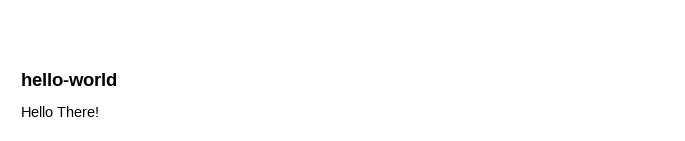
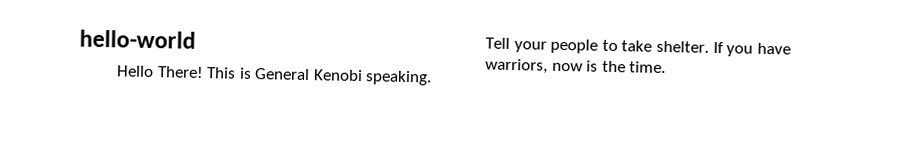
+ This is General Kenobi speaking. Tell your people to take shelter. If you have warriors, now is the time.

